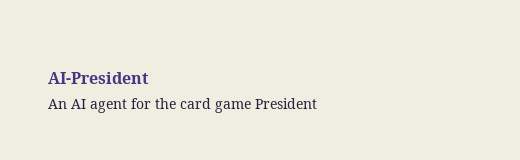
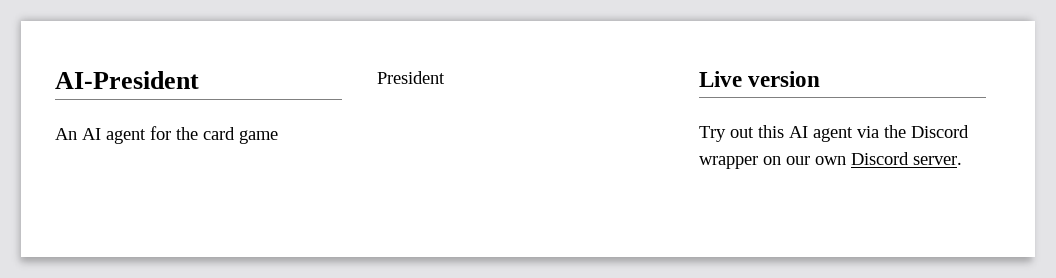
+ Live version
+ Try out this AI agent via the Discord wrapper on our own Discord server.

